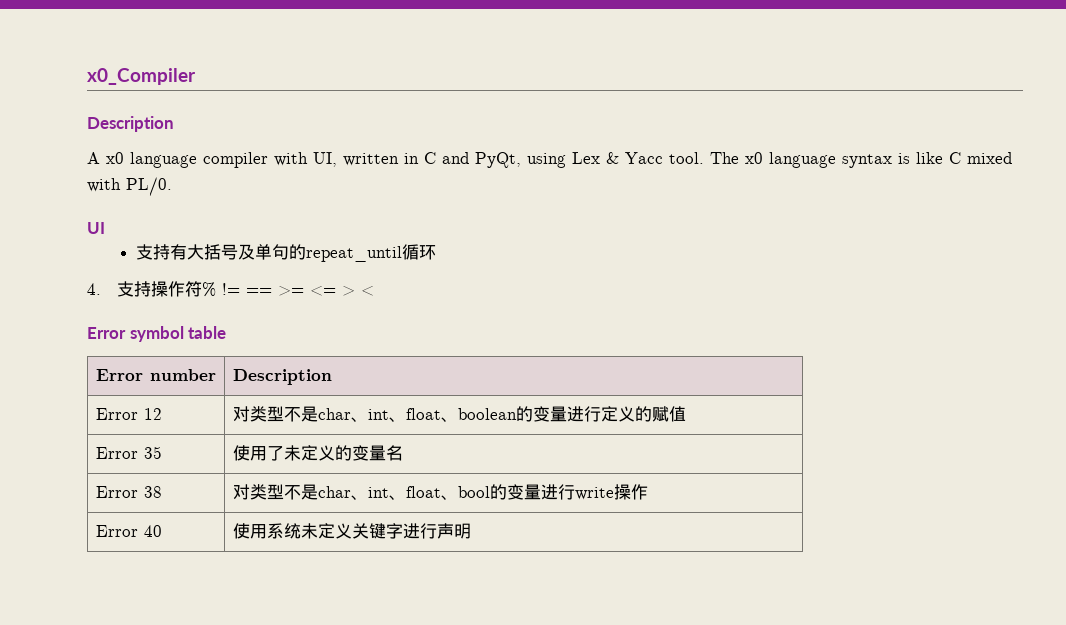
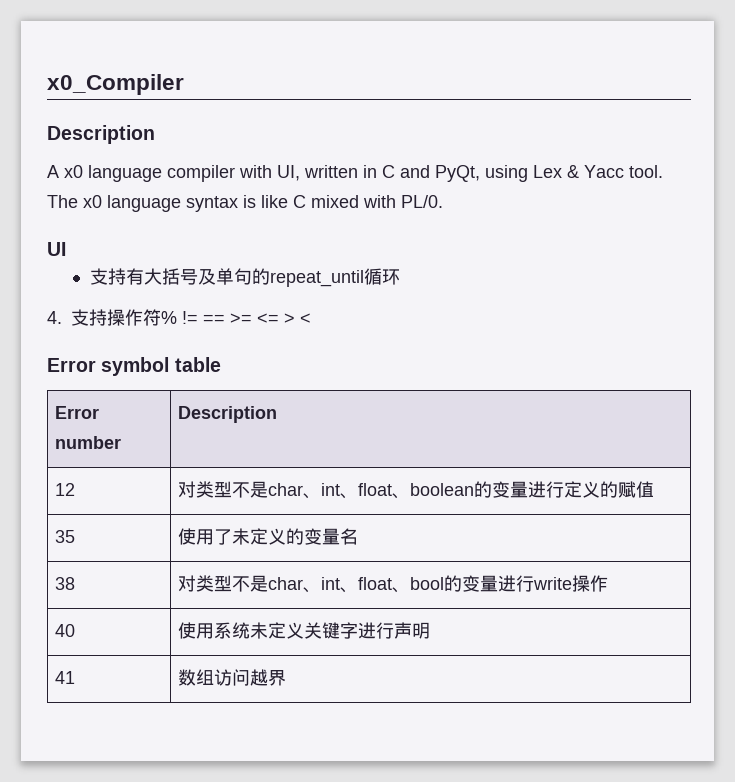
- Error 12 | 对类型不是char、int、float、boolean的变量进行定义的赋值
+ 12 | 对类型不是char、int、float、boolean的变量进行定义的赋值
- Error 35 | 使用了未定义的变量名
+ 35 | 使用了未定义的变量名
- Error 38 | 对类型不是char、int、float、bool的变量进行write操作
+ 38 | 对类型不是char、int、float、bool的变量进行write操作
- Error 40 | 使用系统未定义关键字进行声明
+ 40 | 使用系统未定义关键字进行声明
+ 41 | 数组访问越界

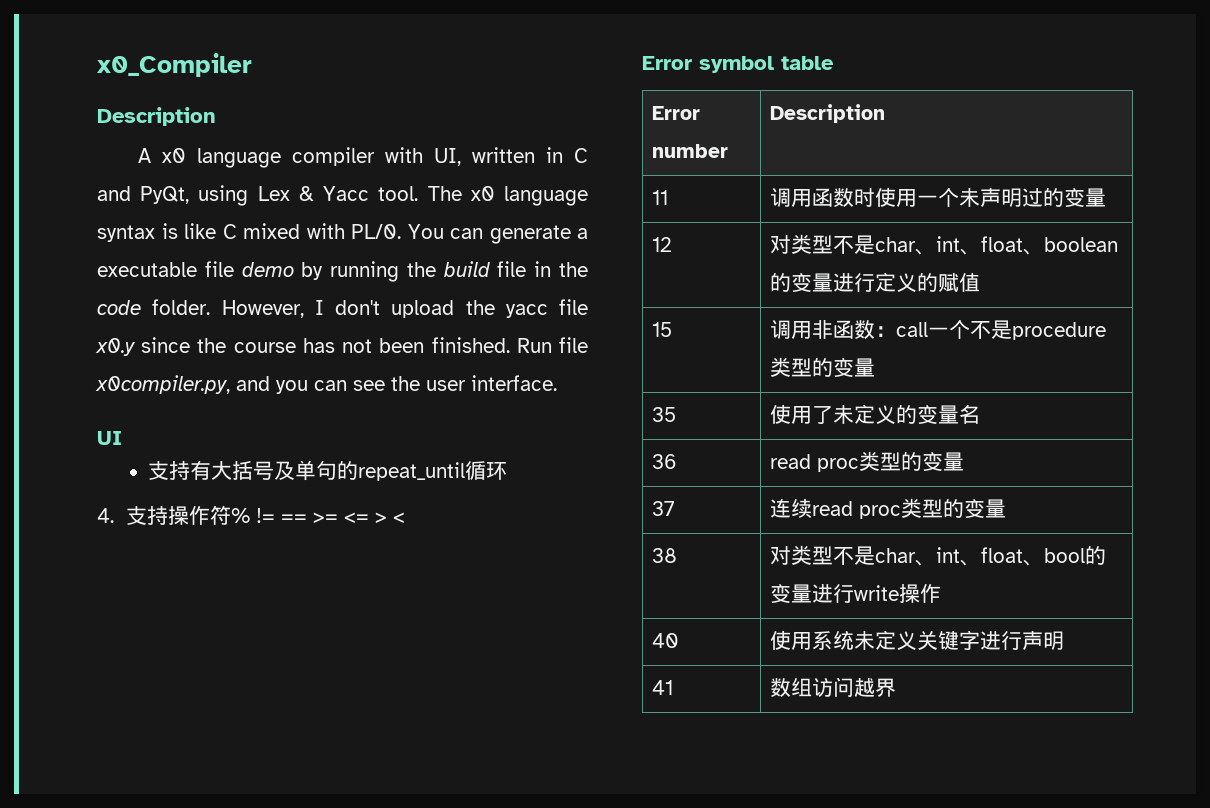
+ You can generate a executable file demo by running the build file in the code folder. However, I don't upload the yacc file x0.y since the course has not been finished. Run file x0compiler.py, and you can see the user interface.
+ 11 | 调用函数时使用一个未声明过的变量
+ 15 | 调用非函数：call一个不是procedure类型的变量
+ 36 | read proc类型的变量
+ 37 | 连续read proc类型的变量

